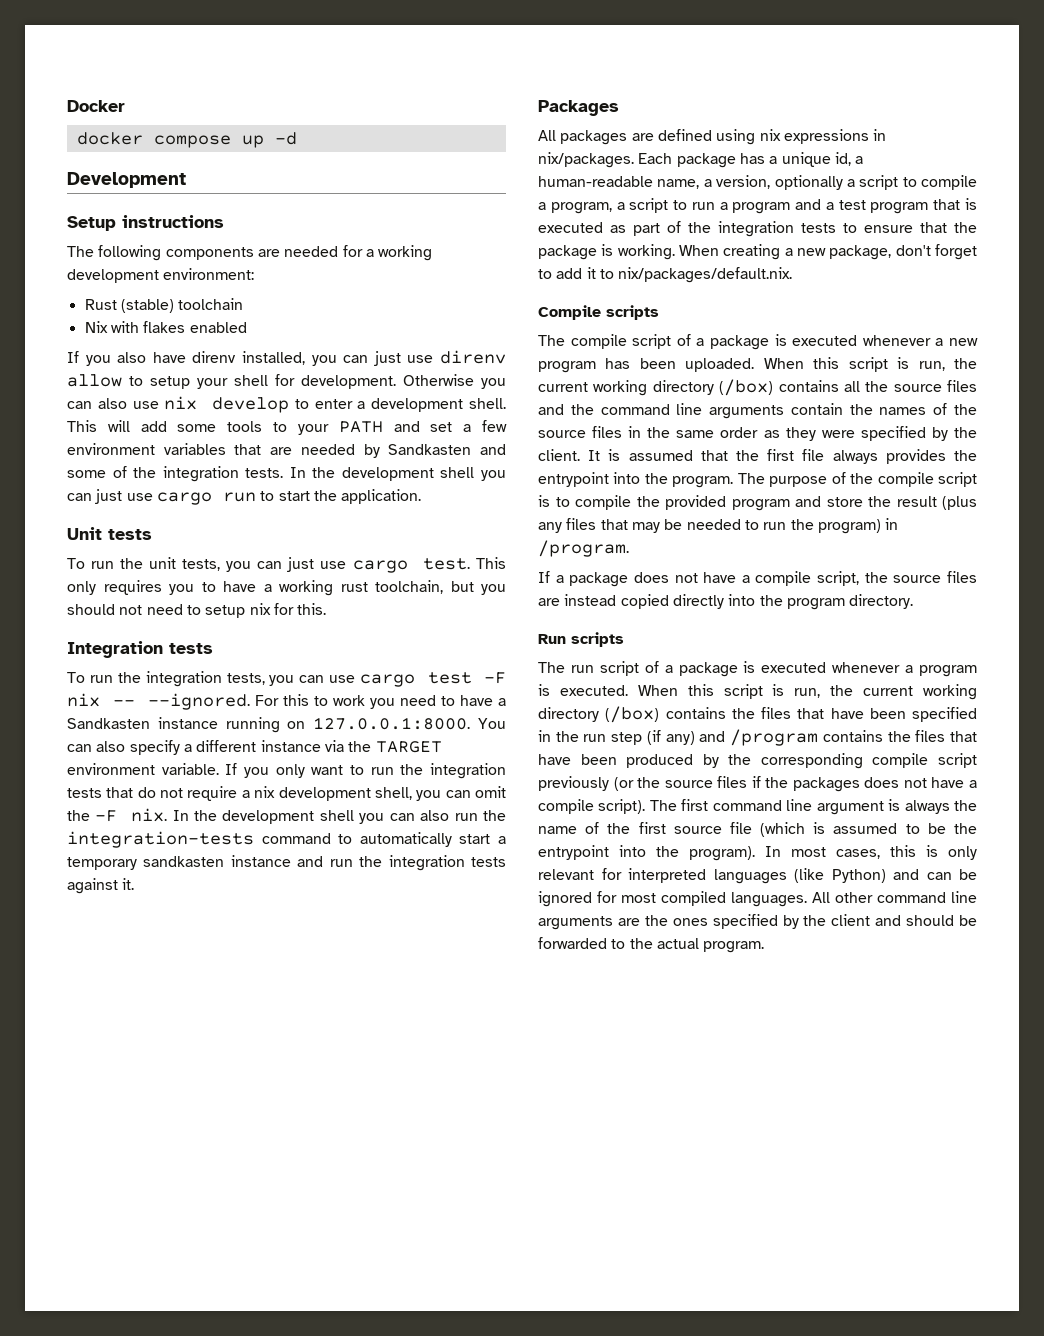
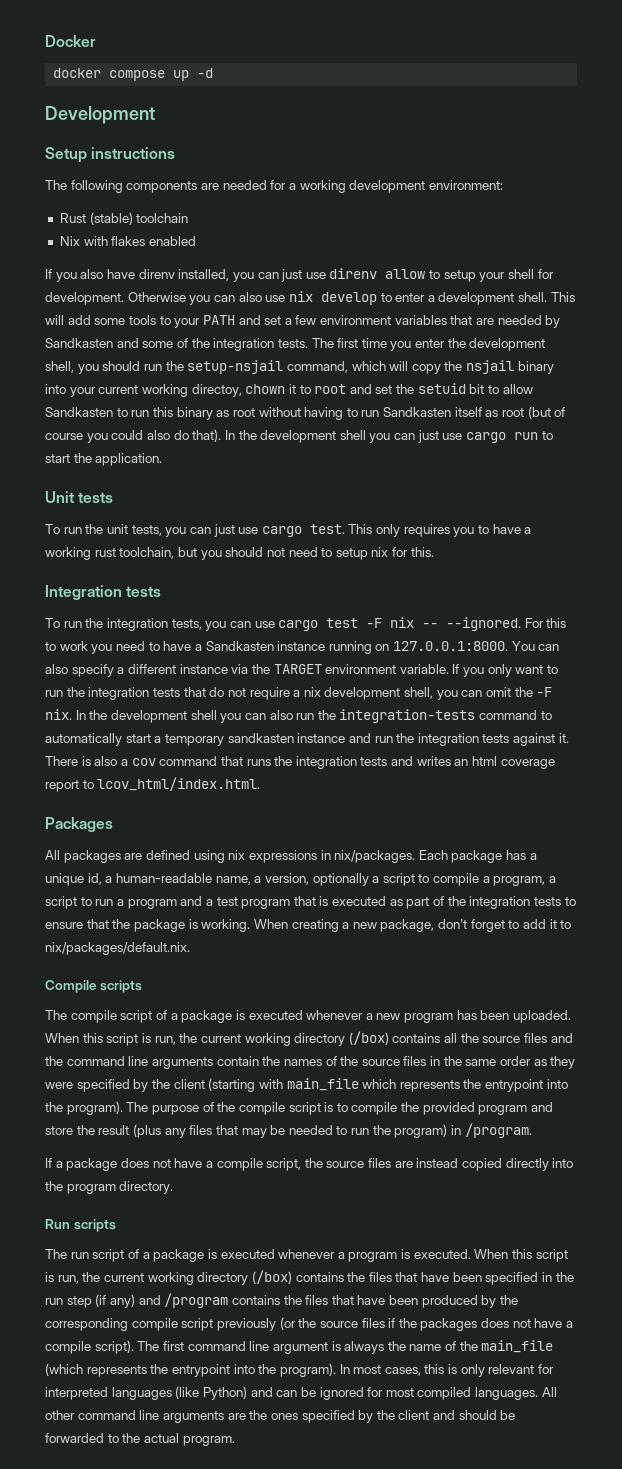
+ The first time you enter the development shell, you should run the setup-nsjail command, which will copy the nsjail binary into your current working directoy, chown it to root and set the setuid bit to allow Sandkasten to run this binary as root without having to run Sandkasten itself as root (but of course you could also do that).
+ There is also a cov command that runs the integration tests and writes an html coverage report to lcov_html/index.html.
- When this script is run, the current working directory (/box) contains all the source files and the command line arguments contain the names of the source files in the same order as they were specified by the client. It is assumed that the first file always provides the entrypoint into the program.
+ When this script is run, the current working directory (/box) contains all the source files and the command line arguments contain the names of the source files in the same order as they were specified by the client (starting with main_file which represents the entrypoint into the program).
- The first command line argument is always the name of the first source file (which is assumed to be the entrypoint into the program).
+ The first command line argument is always the name of the main_file (which represents the entrypoint into the program).

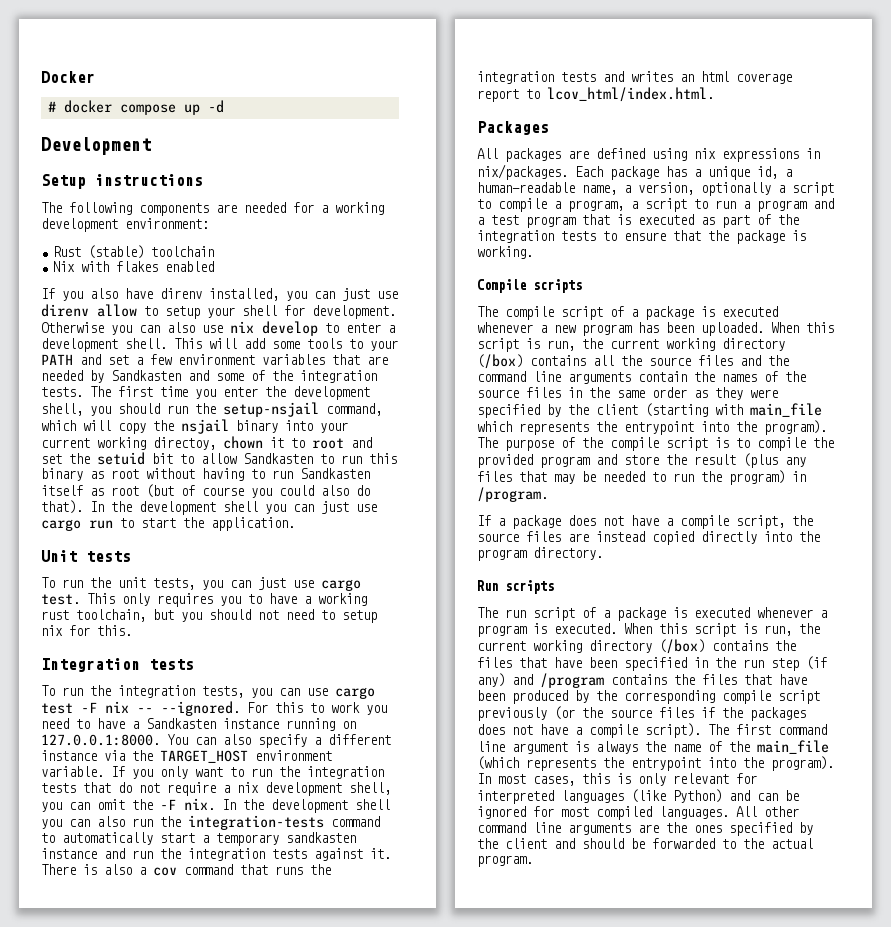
- docker compose up -d
+ # docker compose up -d
- For this to work you need to have a Sandkasten instance running on 127.0.0.1:8000. You can also specify a different instance via the TARGET environment variable.
+ For this to work you need to have a Sandkasten instance running on 127.0.0.1:8000. You can also specify a different instance via the TARGET_HOST environment variable.
- When creating a new package, don't forget to add it to nix/packages/default.nix.

